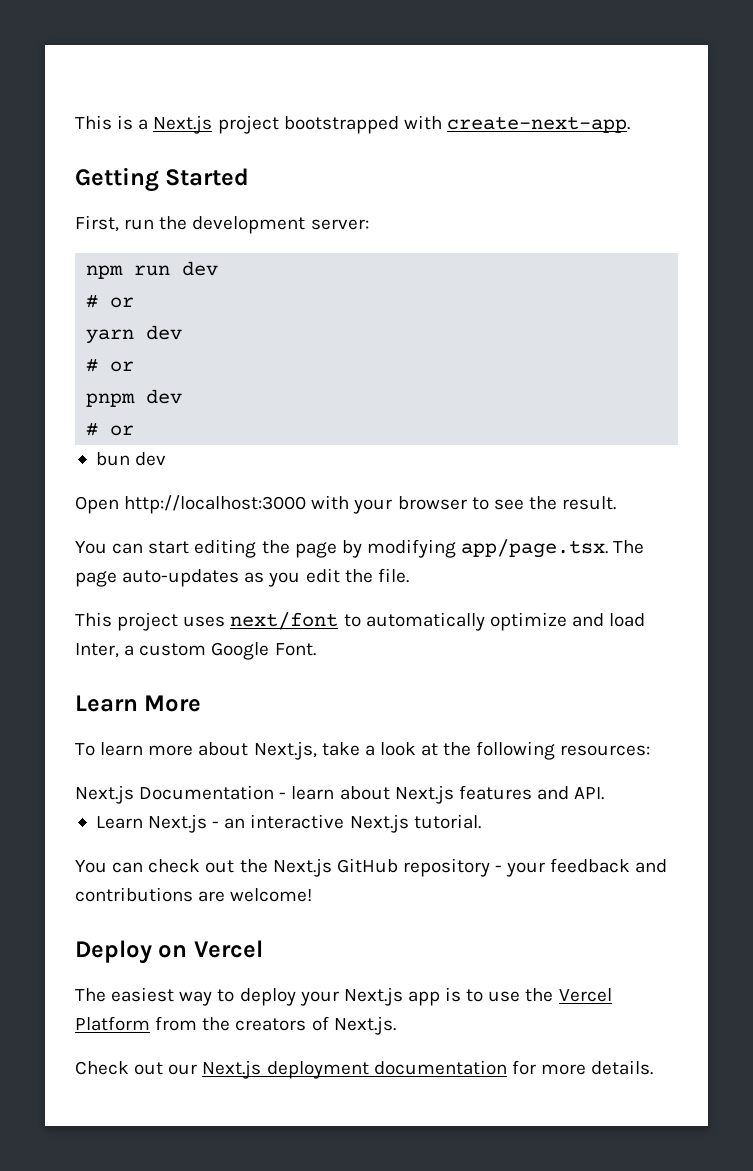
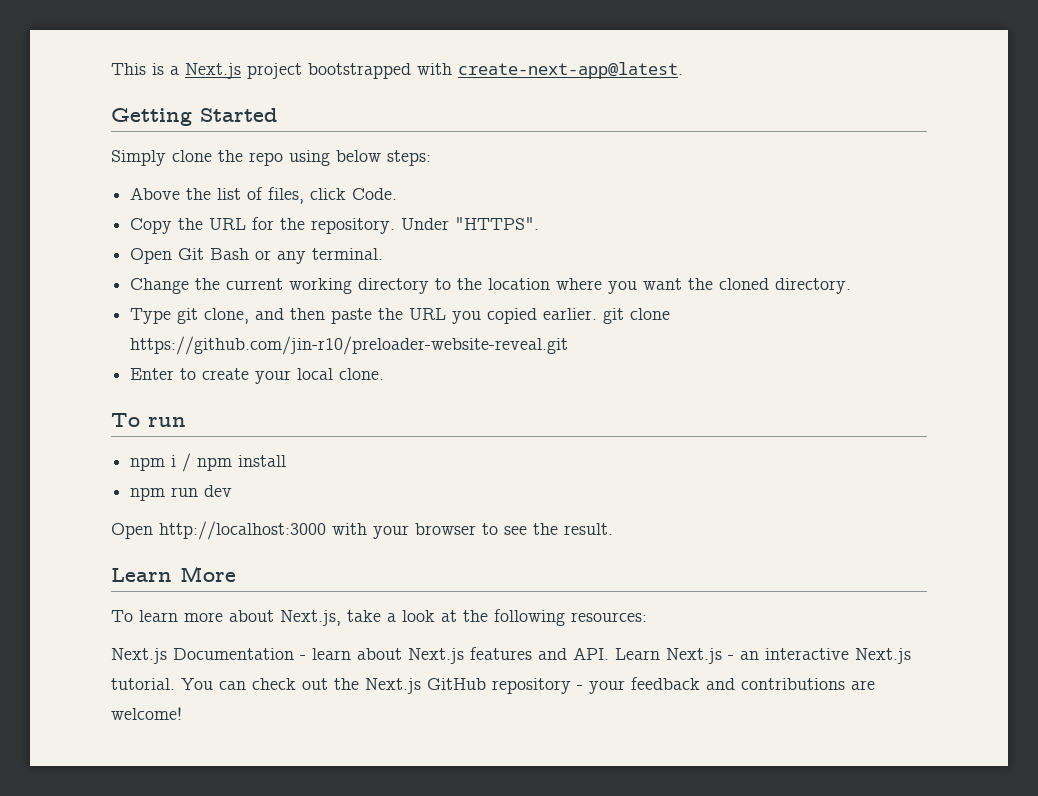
- This is a Next.js project bootstrapped with create-next-app.
+ This is a Next.js project bootstrapped with create-next-app@latest.
- First, run the development server:
+ Simply clone the repo using below steps:
+ Above the list of files, click Code.
+ Copy the URL for the repository. Under "HTTPS".
+ Open Git Bash or any terminal.
+ Change the current working directory to the location where you want the cloned directory.
+ Type git clone, and then paste the URL you copied earlier. git clone https://github.com/jin-r10/preloader-website-reveal.git
+ Enter to create your local clone.
+ To run
+ npm i / npm install
  npm run dev
- # or
- yarn dev
- # or
- pnpm dev
- # or
- bun dev
- You can start editing the page by modifying app/page.tsx. The page auto-updates as you edit the file.
- This project uses next/font to automatically optimize and load Inter, a custom Google Font.
- Next.js Documentation - learn about Next.js features and API.
- Learn Next.js - an interactive Next.js tutorial.
- You can check out the Next.js GitHub repository - your feedback and contributions are welcome!
+ Next.js Documentation - learn about Next.js features and API. Learn Next.js - an interactive Next.js tutorial. You can check out the Next.js GitHub repository - your feedback and contributions are welcome!
- Deploy on Vercel
- The easiest way to deploy your Next.js app is to use the Vercel Platform from the creators of Next.js.
- Check out our Next.js deployment documentation for more details.

